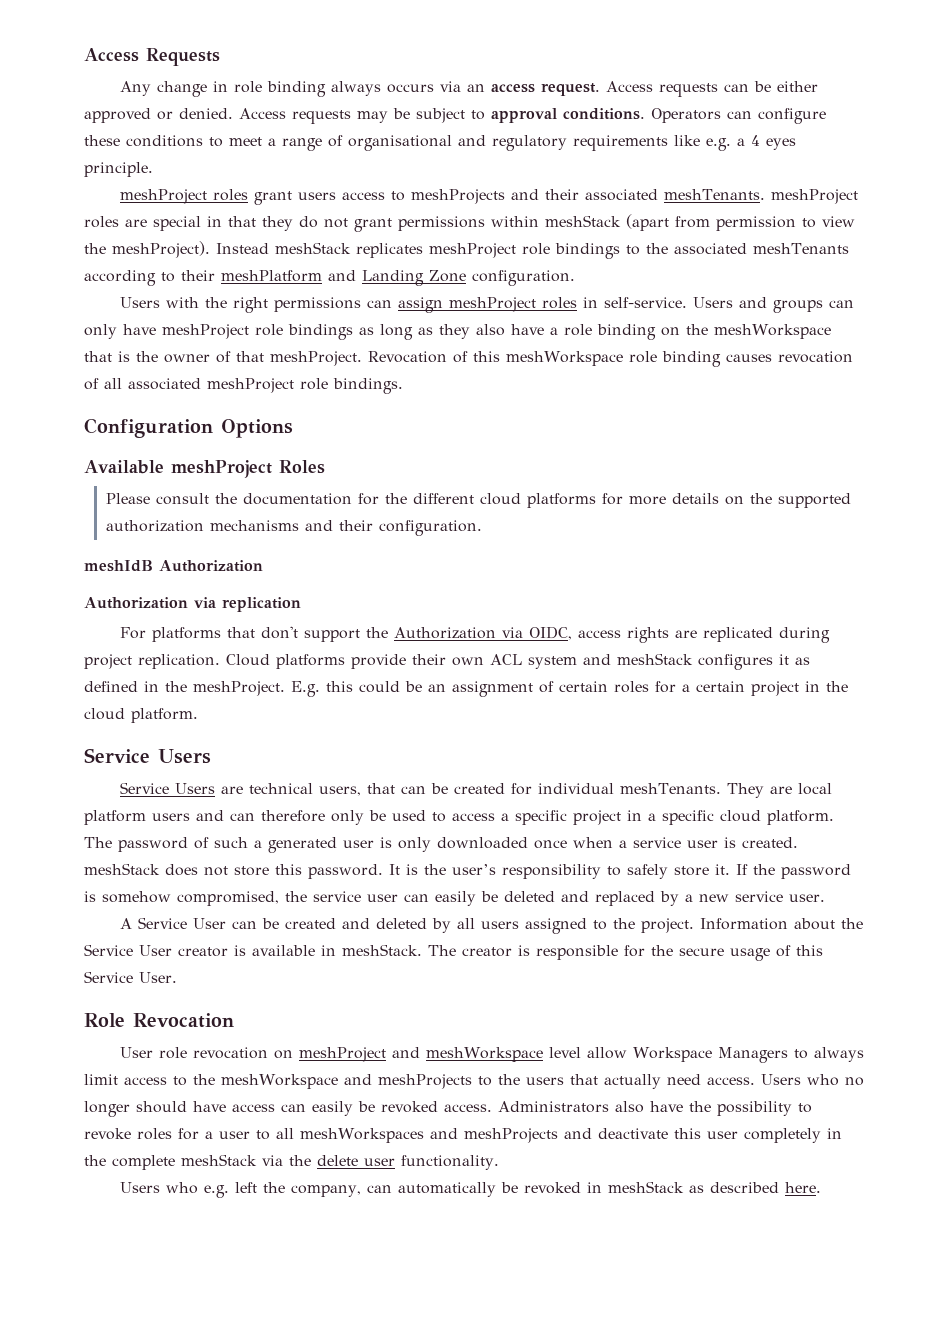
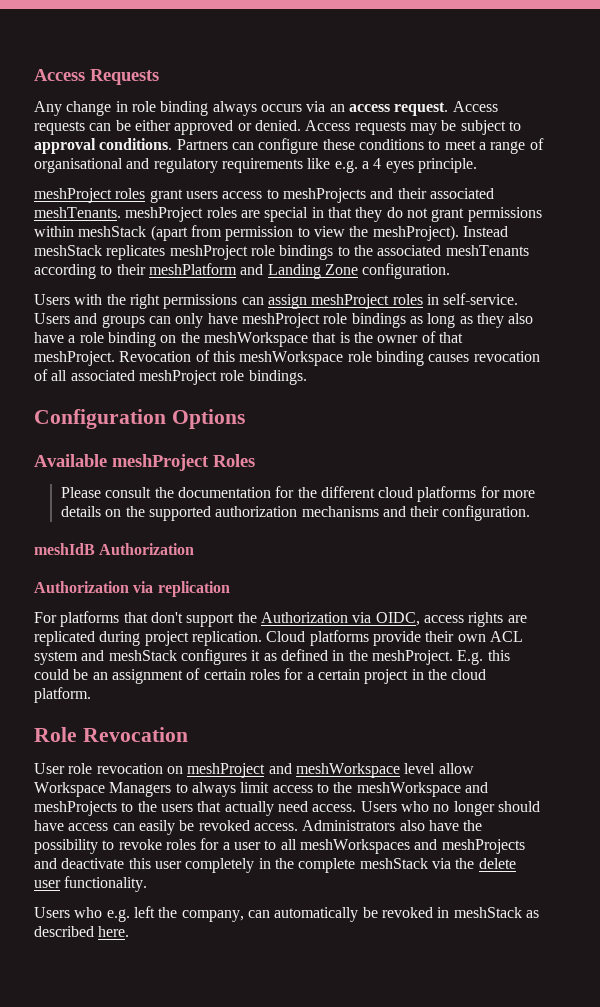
- Operators can configure these conditions to meet a range of organisational and regulatory requirements like e.g. a 4 eyes principle.
+ Partners can configure these conditions to meet a range of organisational and regulatory requirements like e.g. a 4 eyes principle.
  E.g. this could be an assignment of certain roles for a certain project in the cloud platform.
- Service Users
- Service Users are technical users, that can be created for individual meshTenants. They are local platform users and can therefore only be used to access a specific project in a specific cloud platform. The password of such a generated user is only downloaded once when a service user is created. meshStack does not store this password. It is the user’s responsibility to safely store it. If the password is somehow compromised, the service user can easily be deleted and replaced by a new service user.
- A Service User can be created and deleted by all users assigned to the project. Information about the Service User creator is available in meshStack. The creator is responsible for the secure usage of this Service User.

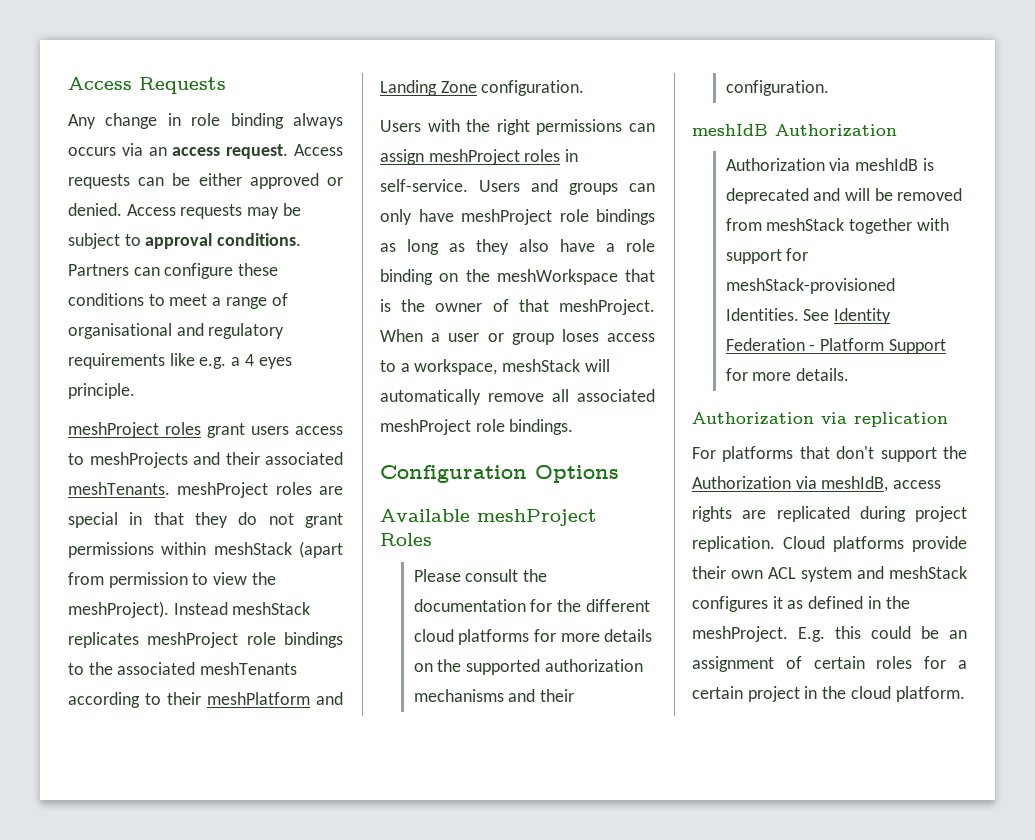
- Revocation of this meshWorkspace role binding causes revocation of all associated meshProject role bindings.
+ When a user or group loses access to a workspace, meshStack will automatically remove all associated meshProject role bindings.
+ Authorization via meshIdB is deprecated and will be removed from meshStack together with support for meshStack-provisioned Identities. See Identity Federation - Platform Support for more details.
- For platforms that don't support the Authorization via OIDC, access rights are replicated during project replication.
+ For platforms that don't support the Authorization via meshIdB, access rights are replicated during project replication.
- Role Revocation
- User role revocation on meshProject and meshWorkspace level allow Workspace Managers to always limit access to the meshWorkspace and meshProjects to the users that actually need access. Users who no longer should have access can easily be revoked access. Administrators also have the possibility to revoke roles for a user to all meshWorkspaces and meshProjects and deactivate this user completely in the complete meshStack via the delete user functionality.
- Users who e.g. left the company, can automatically be revoked in meshStack as described here.

